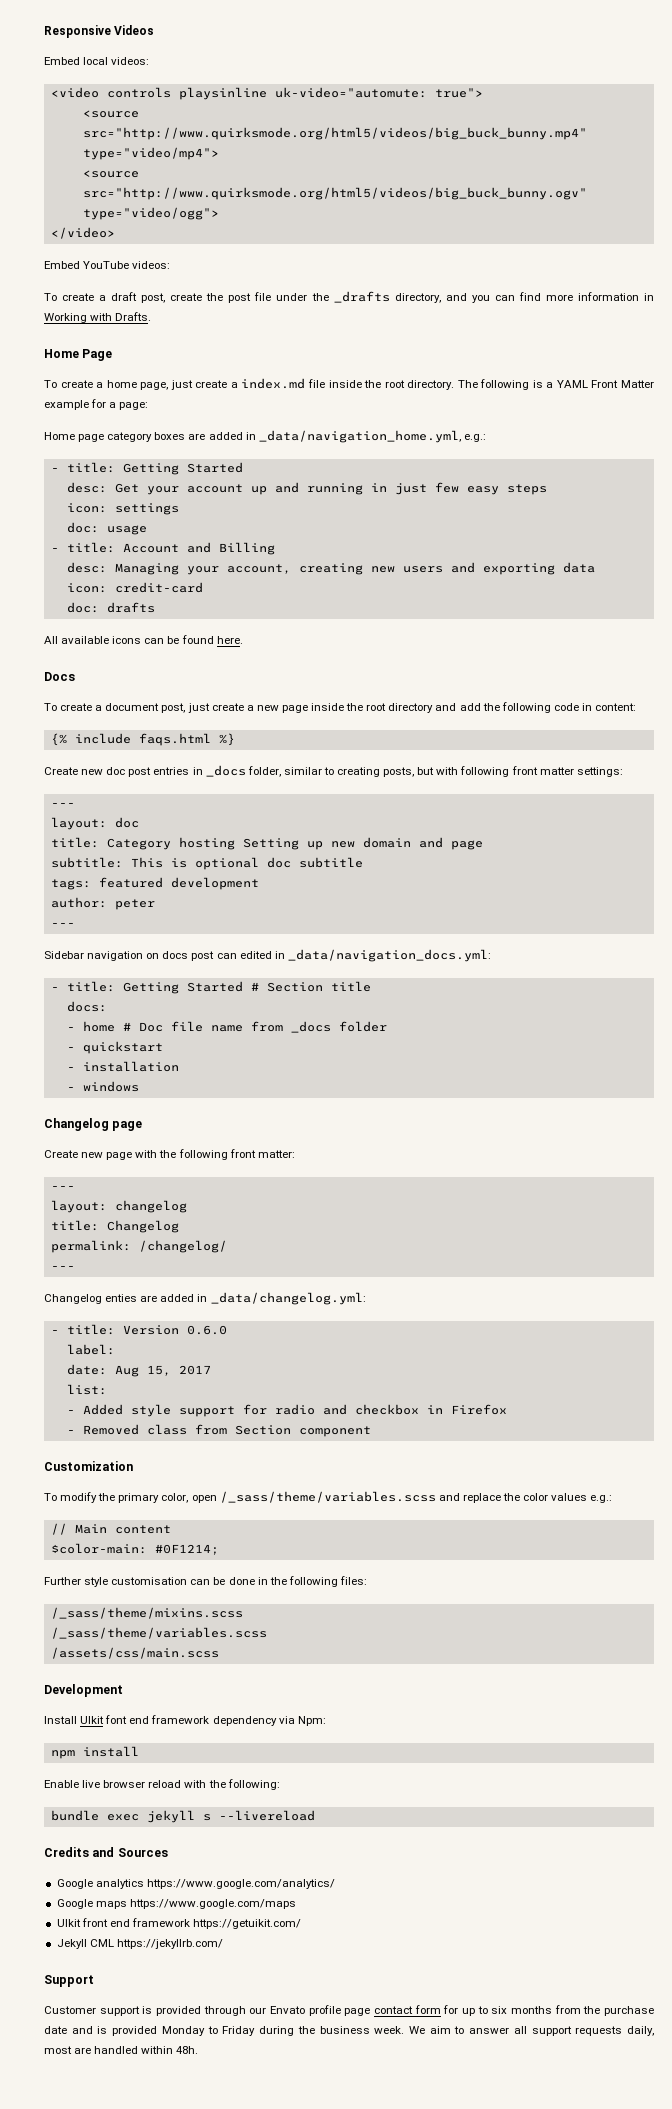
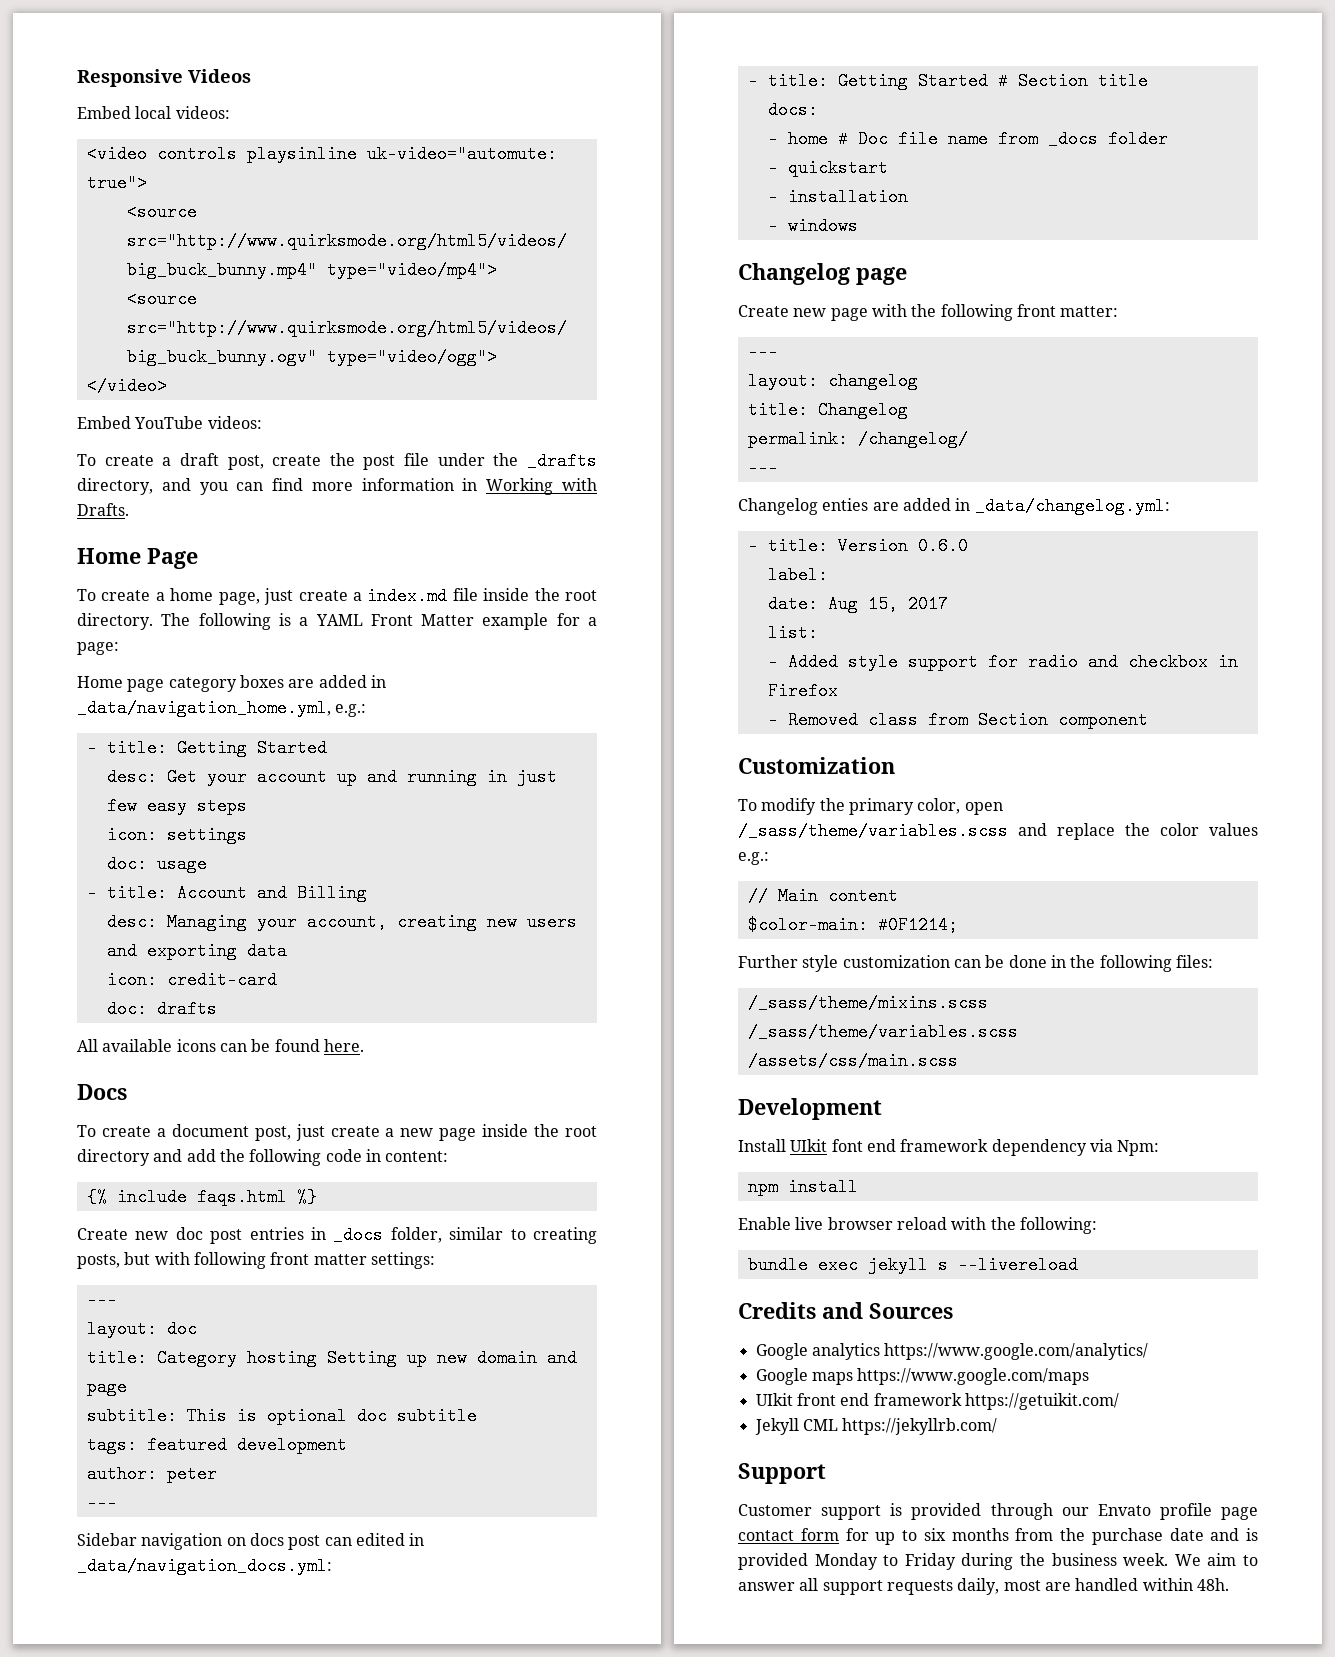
- Further style customisation can be done in the following files:
+ Further style customization can be done in the following files:

